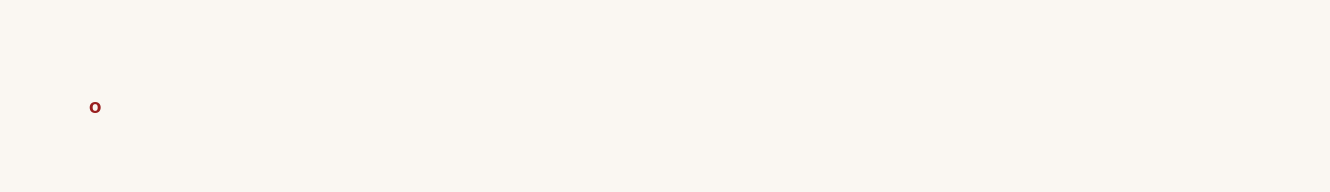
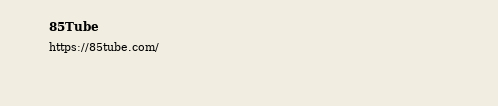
- o
+ 85Tube
+ https://85tube.com/

